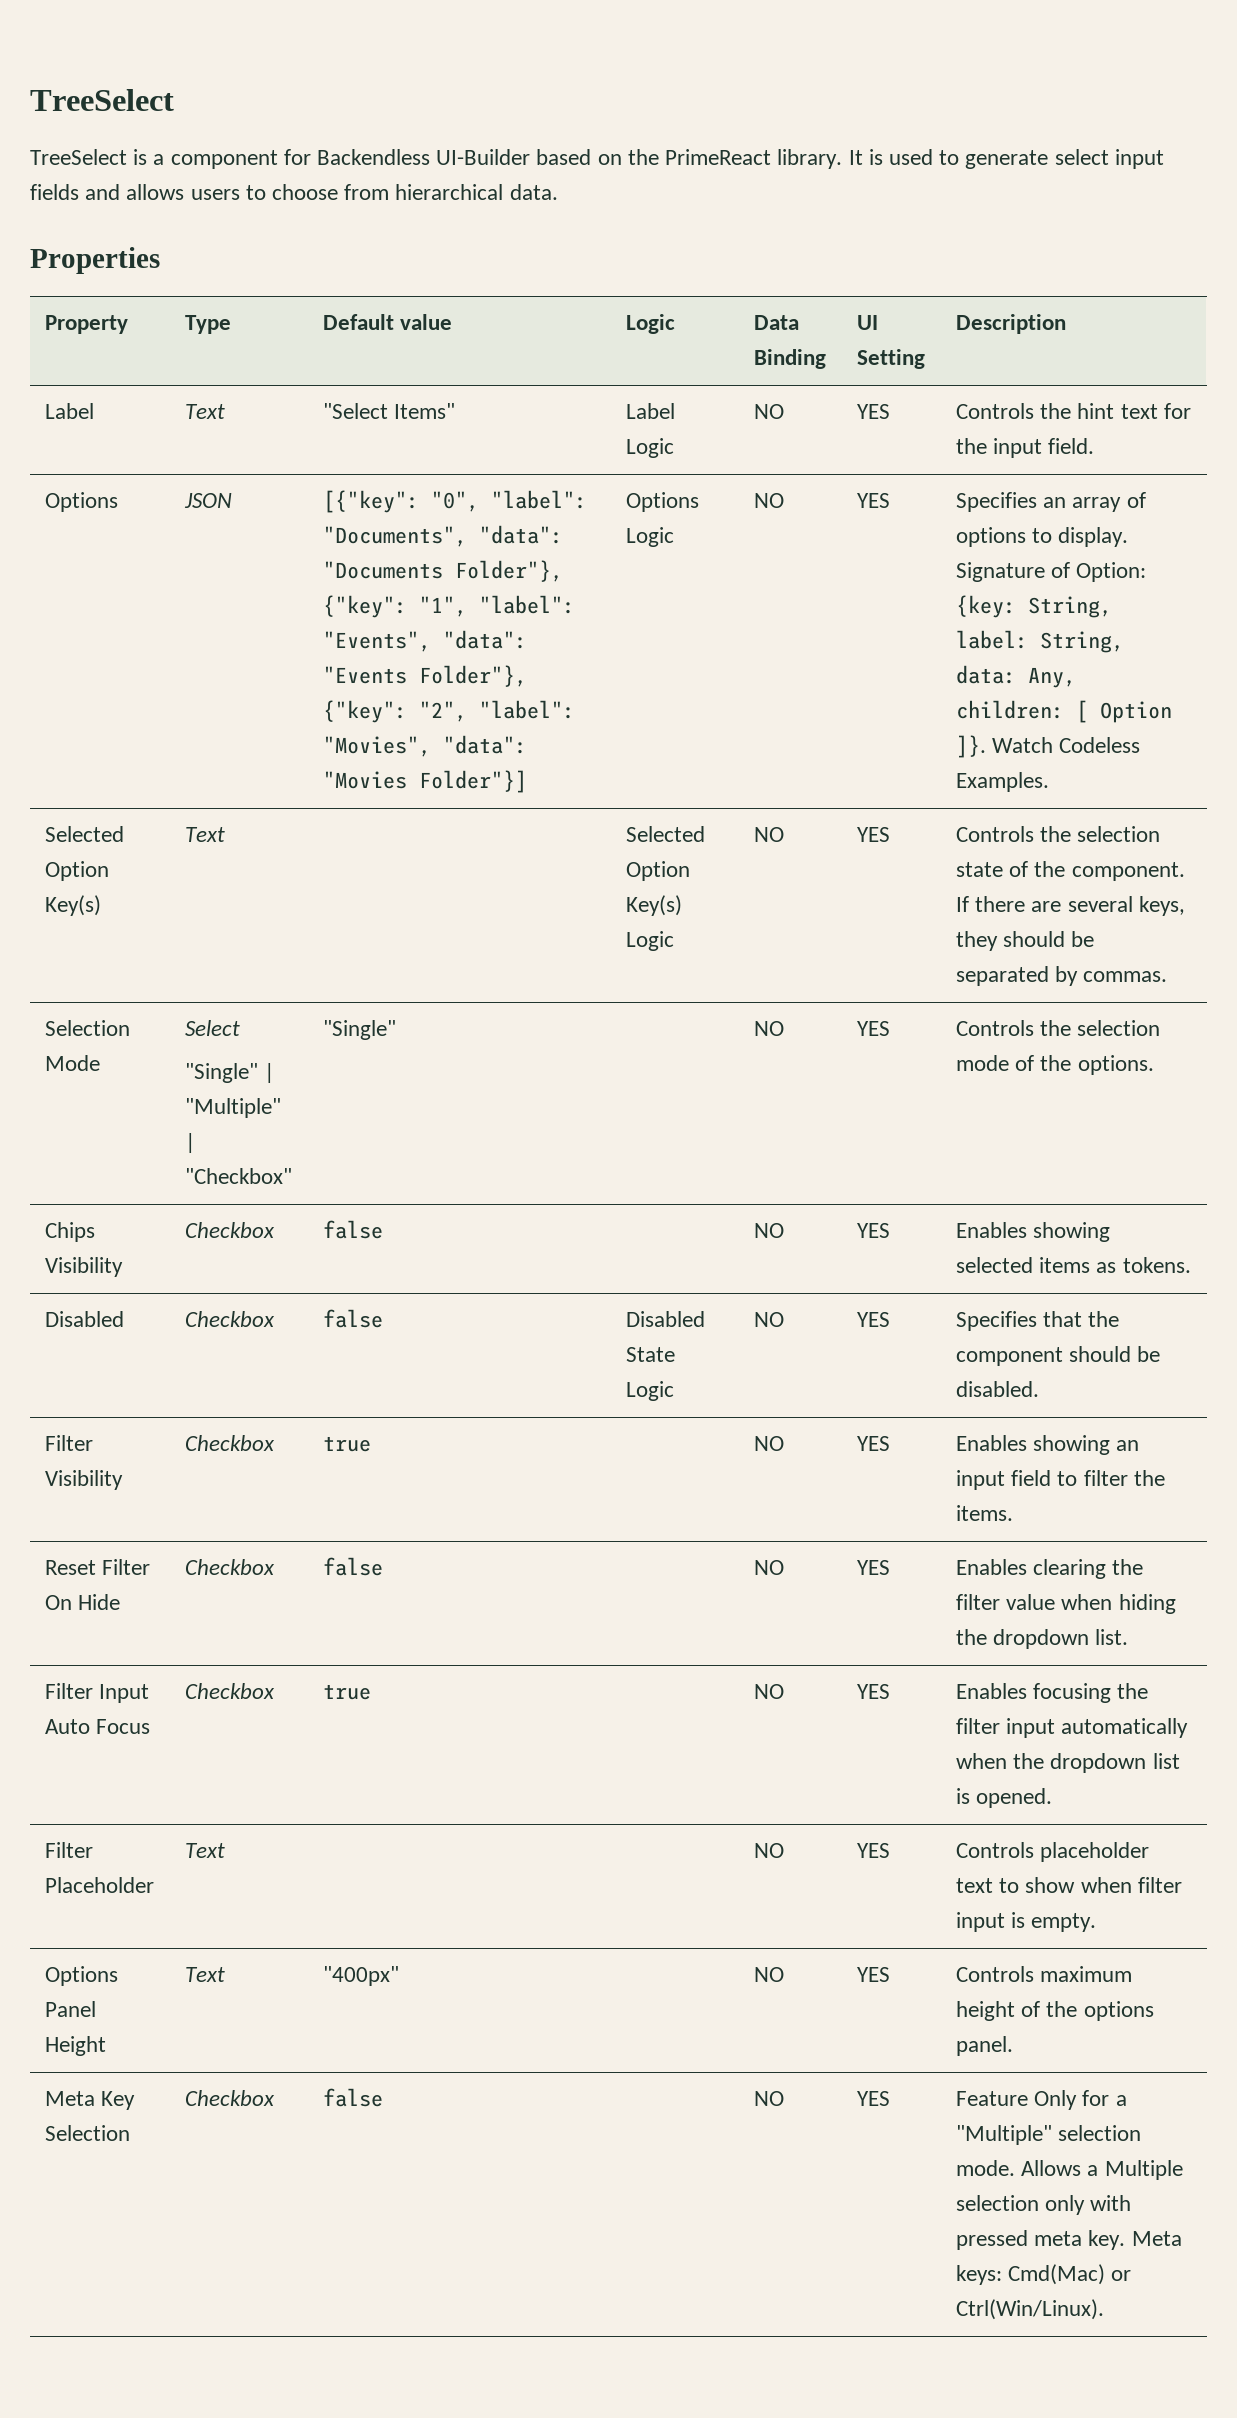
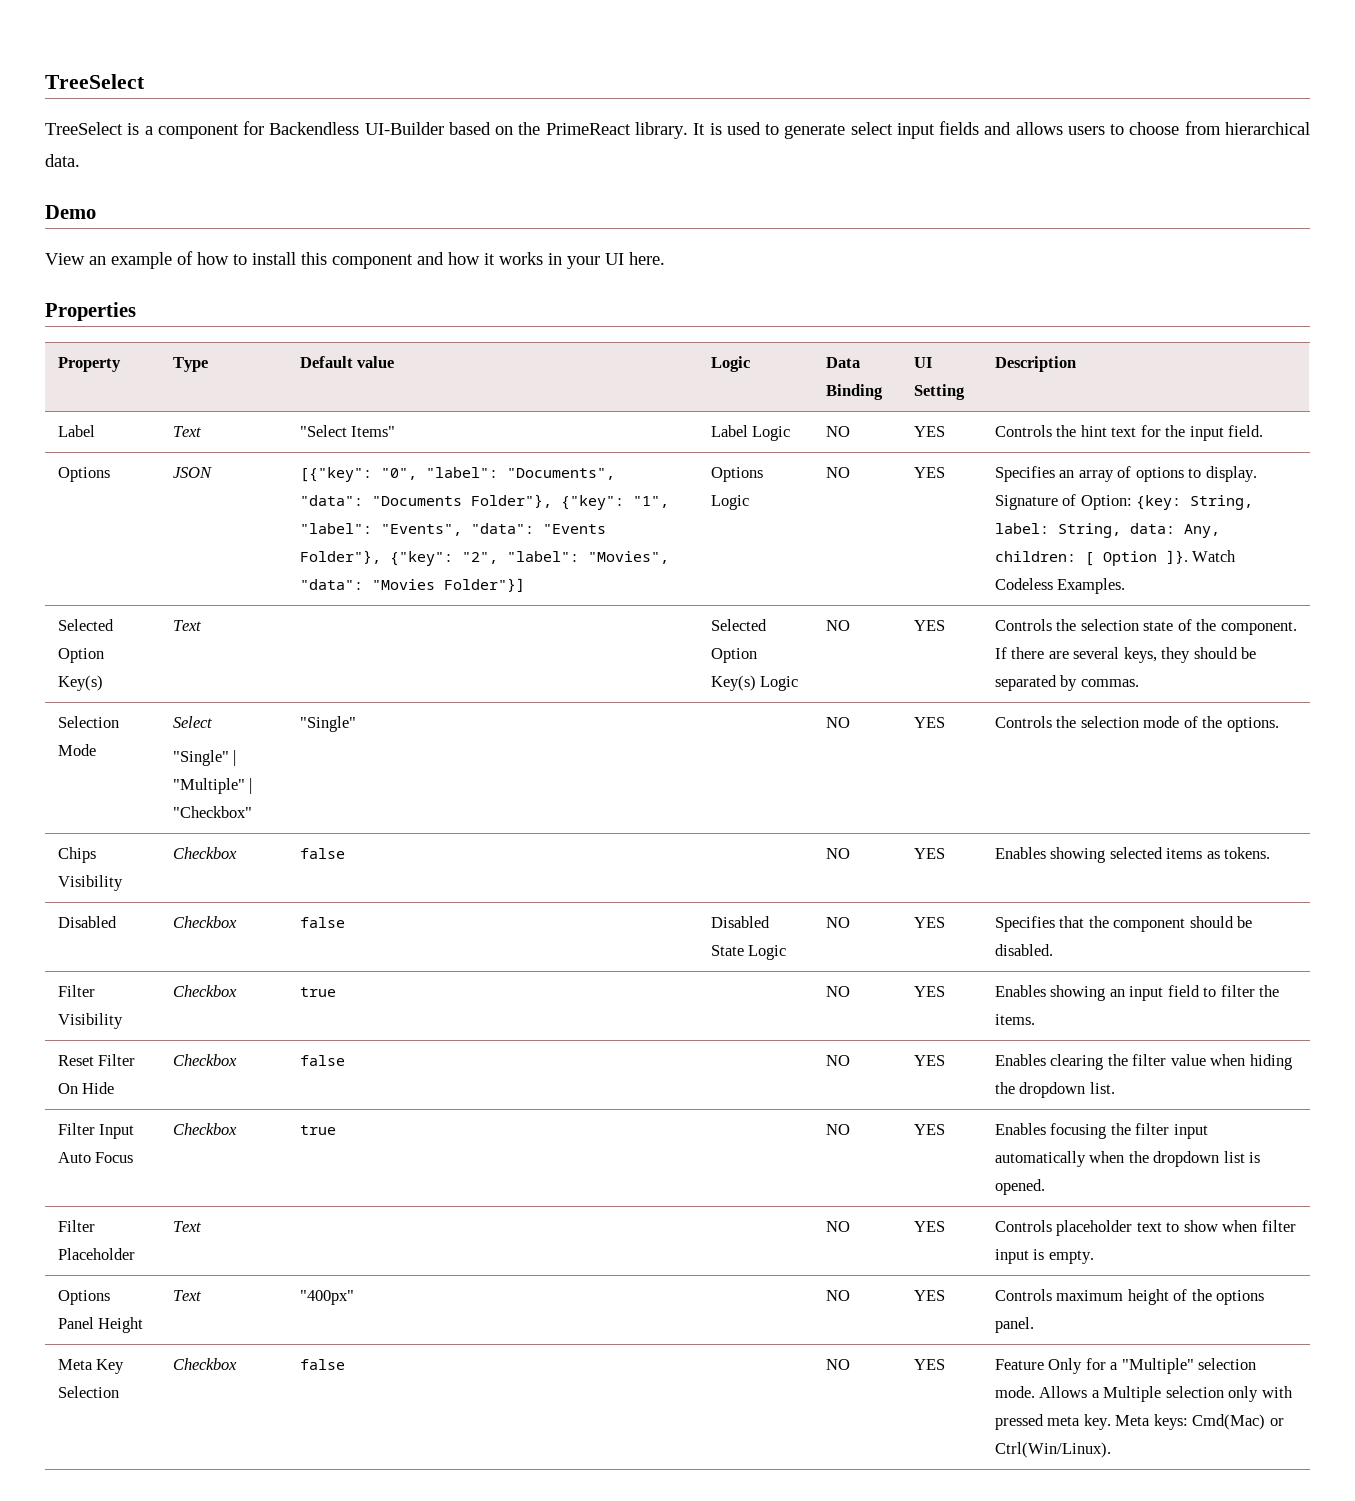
+ Demo
+ View an example of how to install this component and how it works in your UI here.

